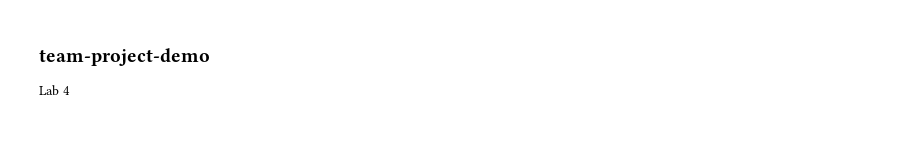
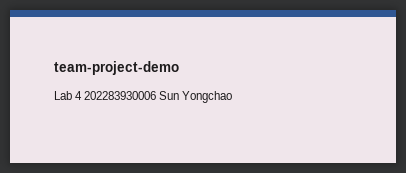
- Lab 4
+ Lab 4 202283930006 Sun Yongchao

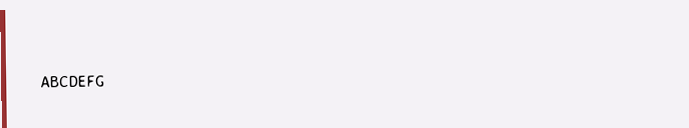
- team-project-demo
- Lab 4 202283930006 Sun Yongchao
+ ABCDEFG

